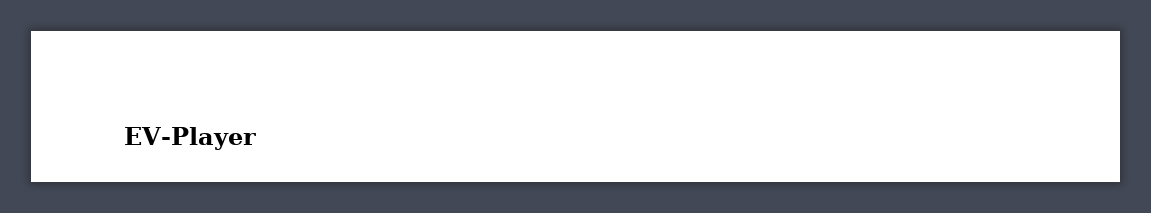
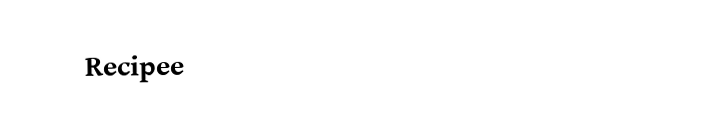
- EV-Player
+ Recipee

